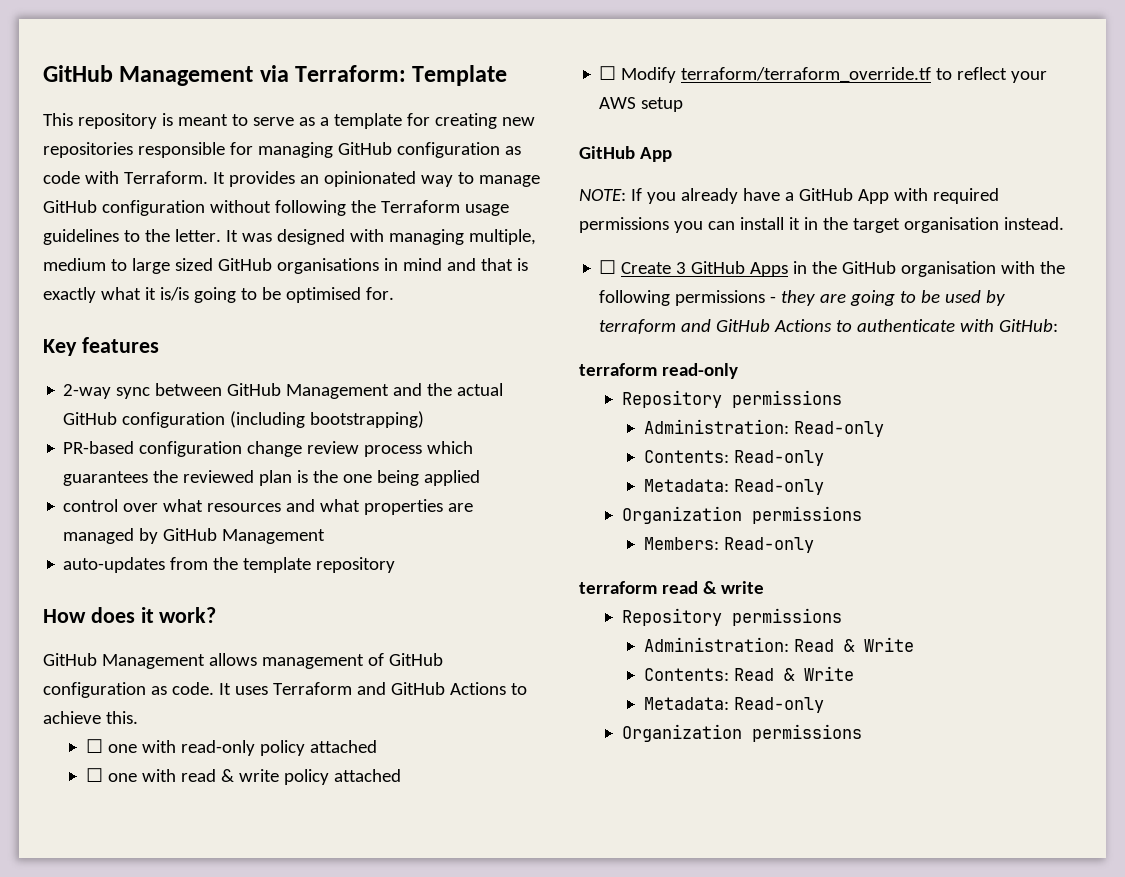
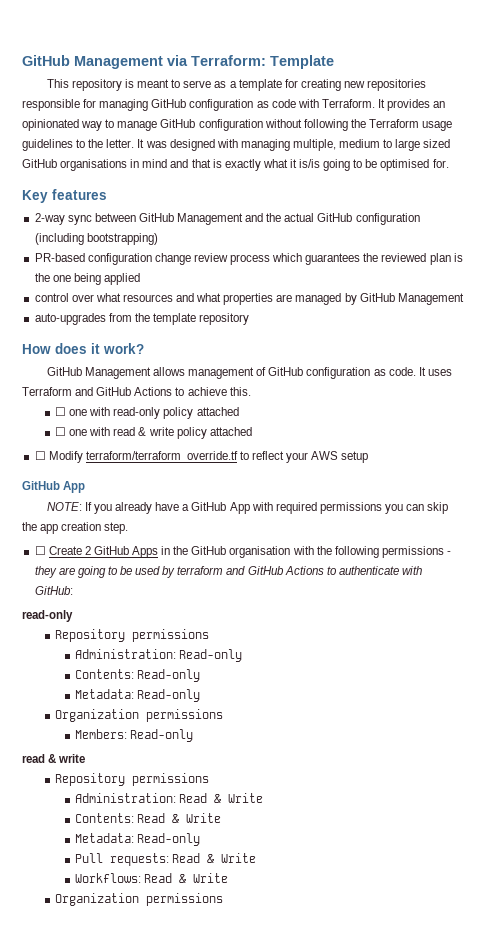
- auto-updates from the template repository
+ auto-upgrades from the template repository
- NOTE: If you already have a GitHub App with required permissions you can install it in the target organisation instead.
+ NOTE: If you already have a GitHub App with required permissions you can skip the app creation step.
- ☐ Create 3 GitHub Apps in the GitHub organisation with the following permissions - they are going to be used by terraform and GitHub Actions to authenticate with GitHub:
- terraform read-only
+ ☐ Create 2 GitHub Apps in the GitHub organisation with the following permissions - they are going to be used by terraform and GitHub Actions to authenticate with GitHub:
+ read-only
  Members: Read-only
- terraform read & write
+ read & write
+ Pull requests: Read & Write
+ Workflows: Read & Write

